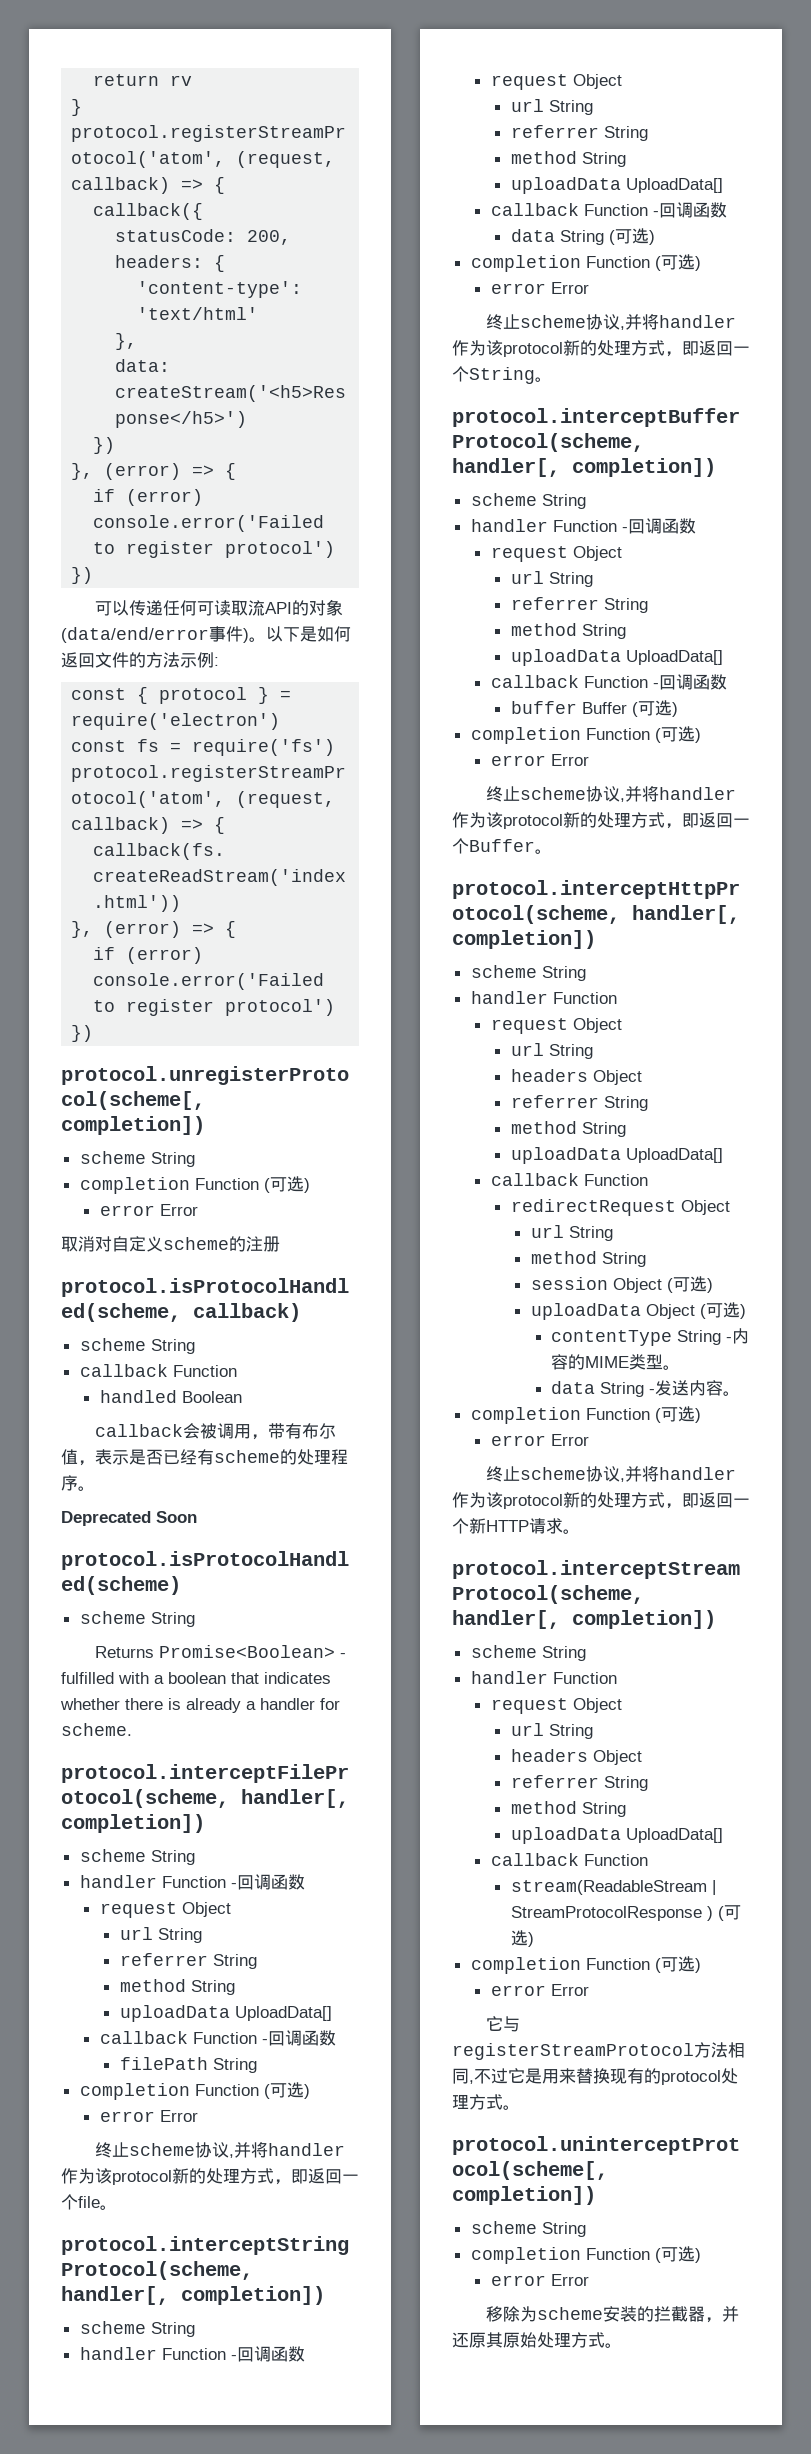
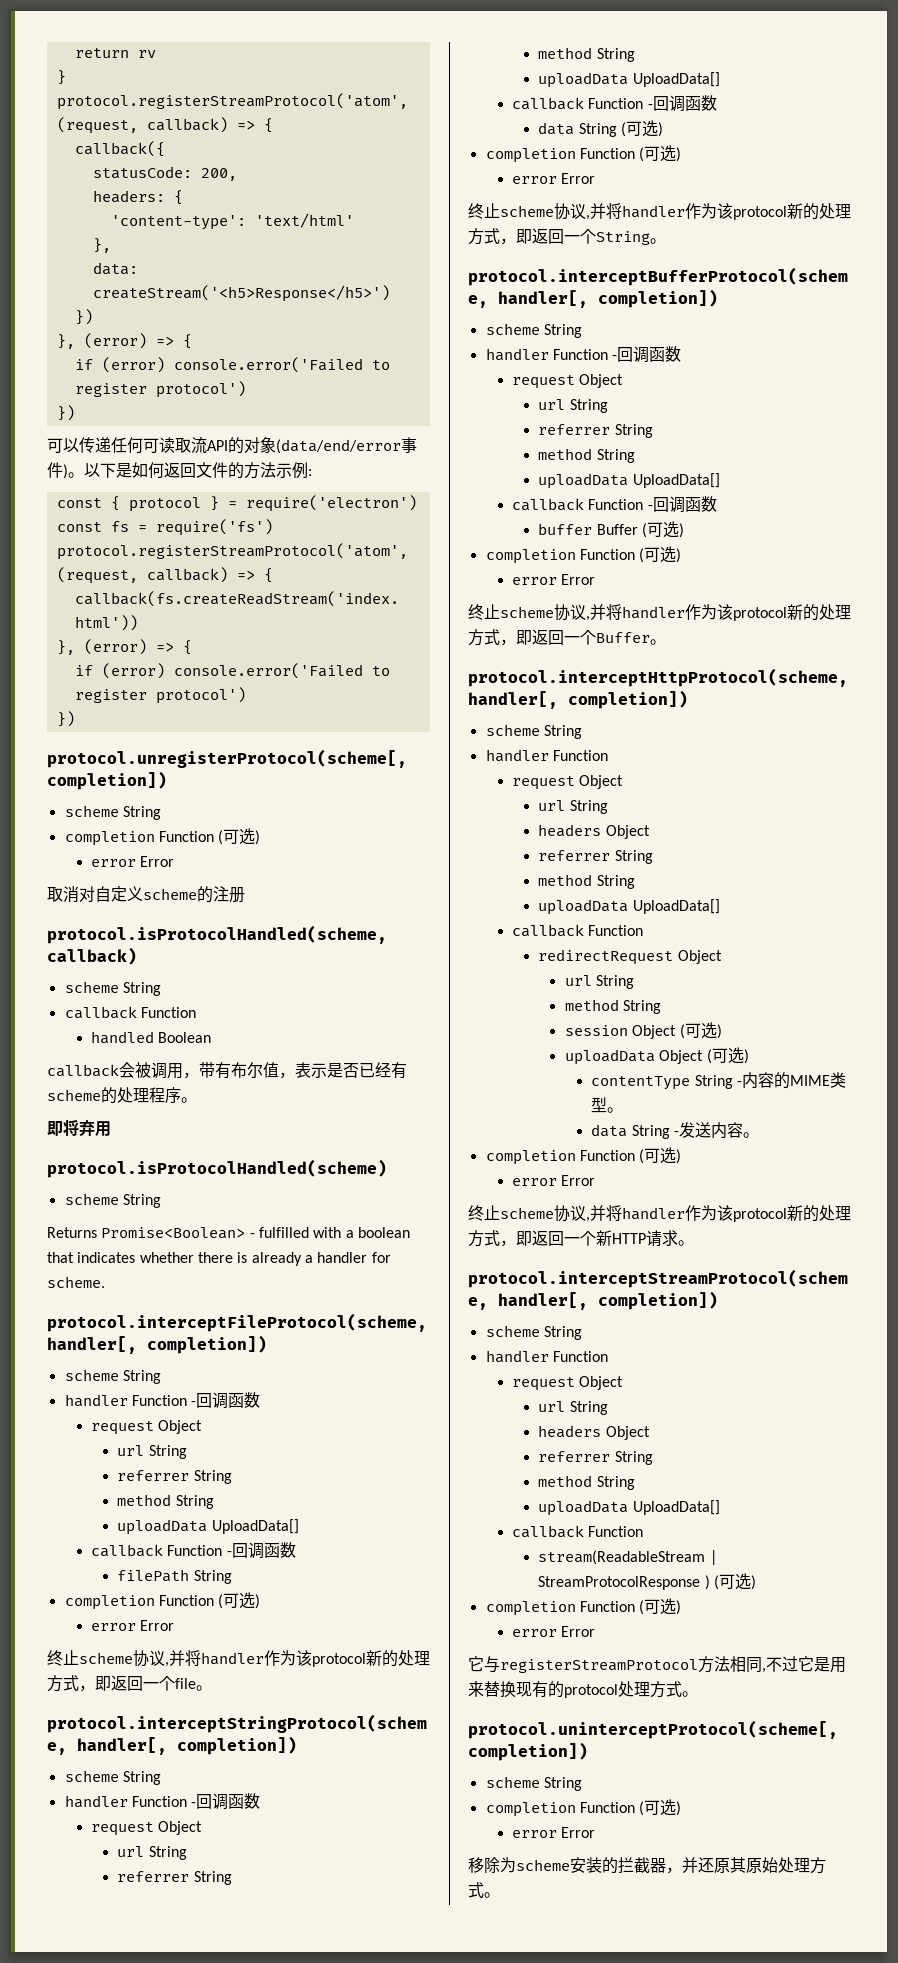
- Deprecated Soon
+ 即将弃用

